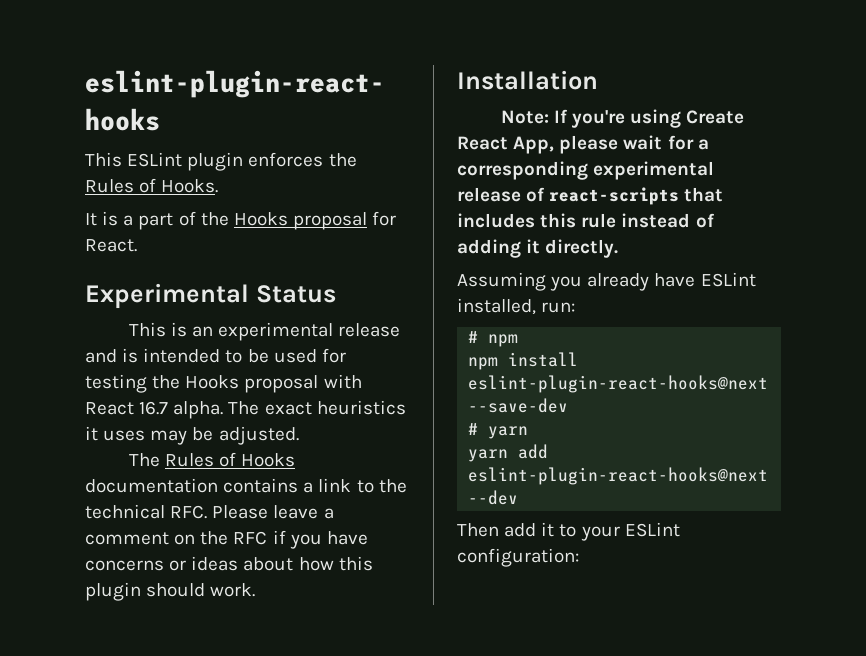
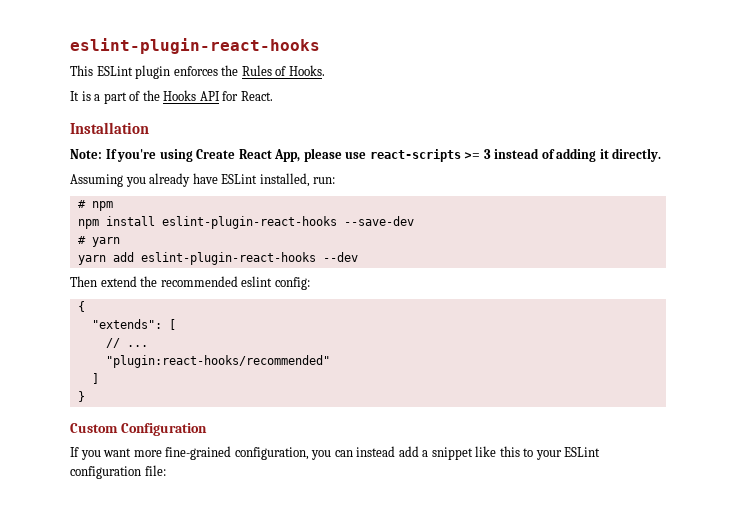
- It is a part of the Hooks proposal for React.
+ It is a part of the Hooks API for React.
- Experimental Status
- This is an experimental release and is intended to be used for testing the Hooks proposal with React 16.7 alpha. The exact heuristics it uses may be adjusted.
- The Rules of Hooks documentation contains a link to the technical RFC. Please leave a comment on the RFC if you have concerns or ideas about how this plugin should work.
- Note: If you're using Create React App, please wait for a corresponding experimental release of react-scripts that includes this rule instead of adding it directly.
+ Note: If you're using Create React App, please use react-scripts >= 3 instead of adding it directly.
- npm install eslint-plugin-react-hooks@next --save-dev
+ npm install eslint-plugin-react-hooks --save-dev
- yarn add eslint-plugin-react-hooks@next --dev
+ yarn add eslint-plugin-react-hooks --dev
- Then add it to your ESLint configuration:
+ Then extend the recommended eslint config:
+ {
+ "extends": [
+ // ...
+ "plugin:react-hooks/recommended"
+ ]
+ }
+ Custom Configuration
+ If you want more fine-grained configuration, you can instead add a snippet like this to your ESLint configuration file:

